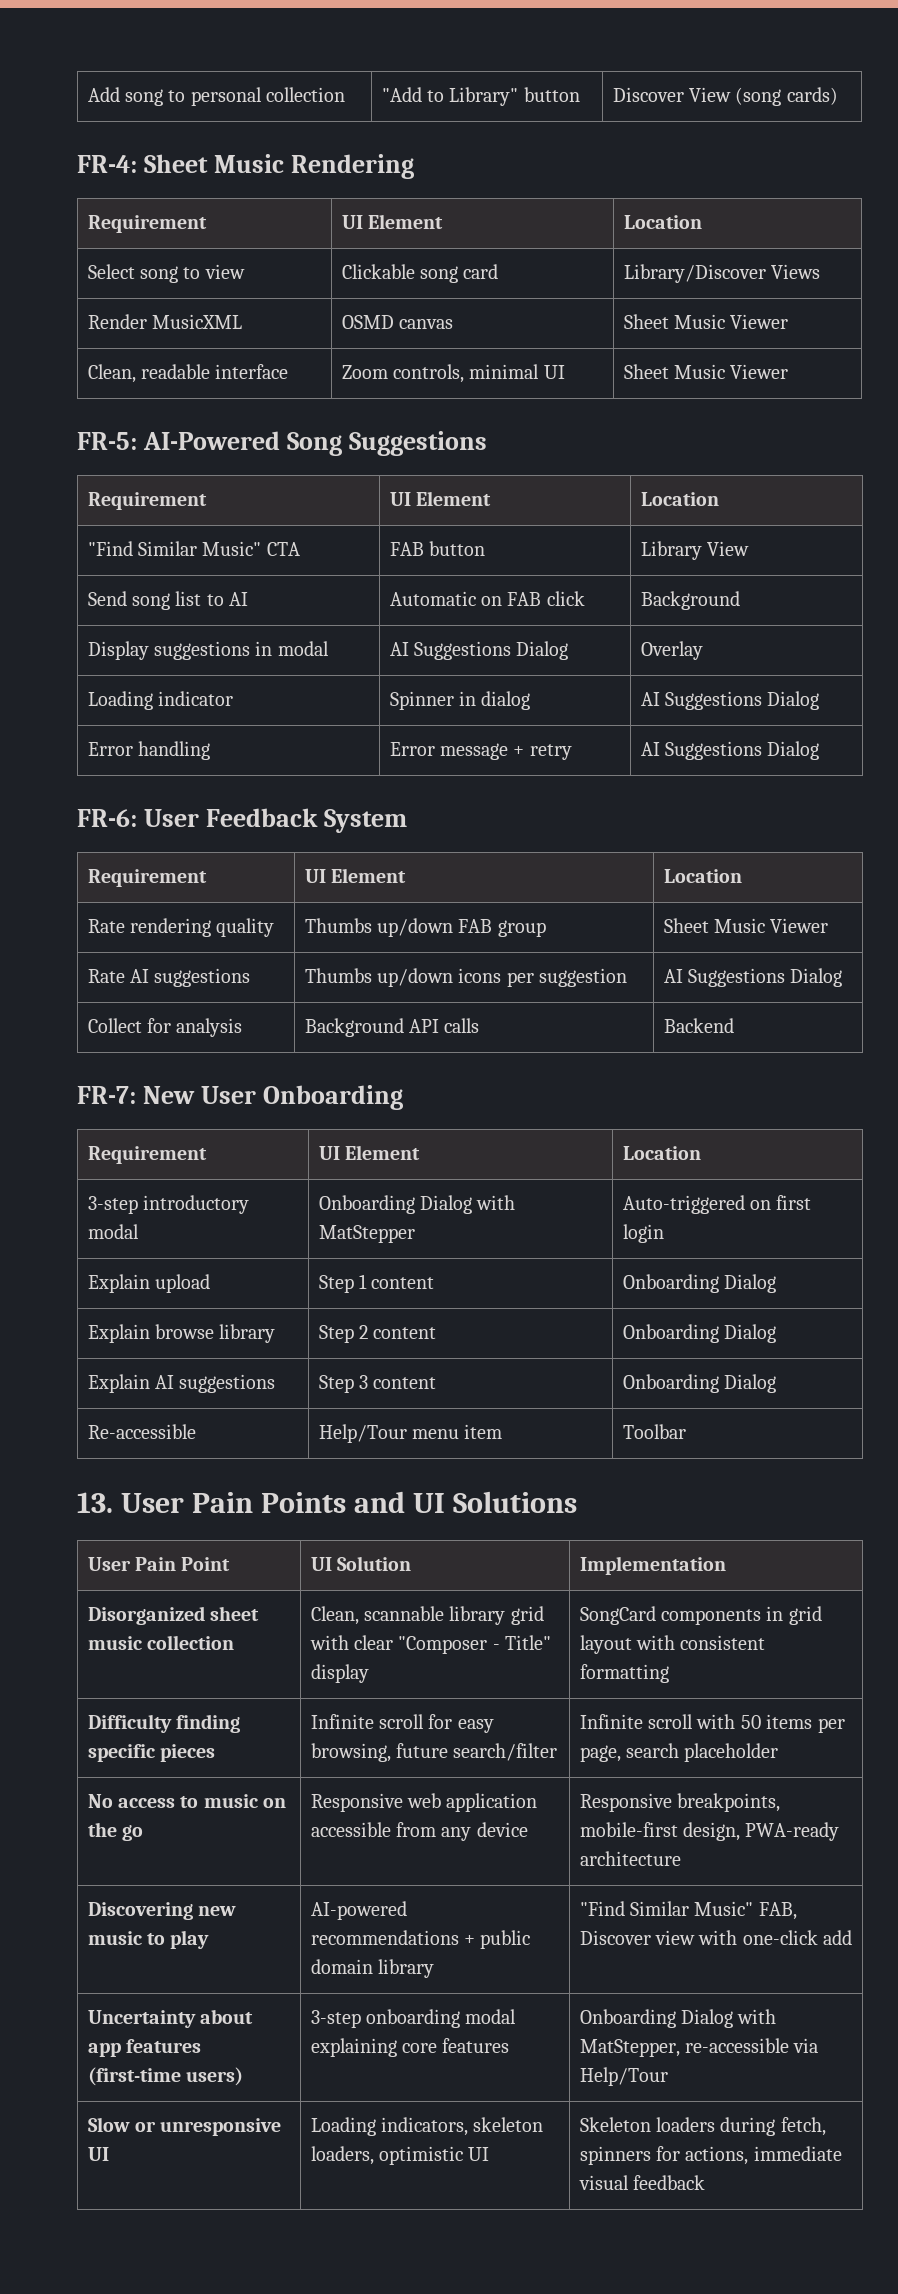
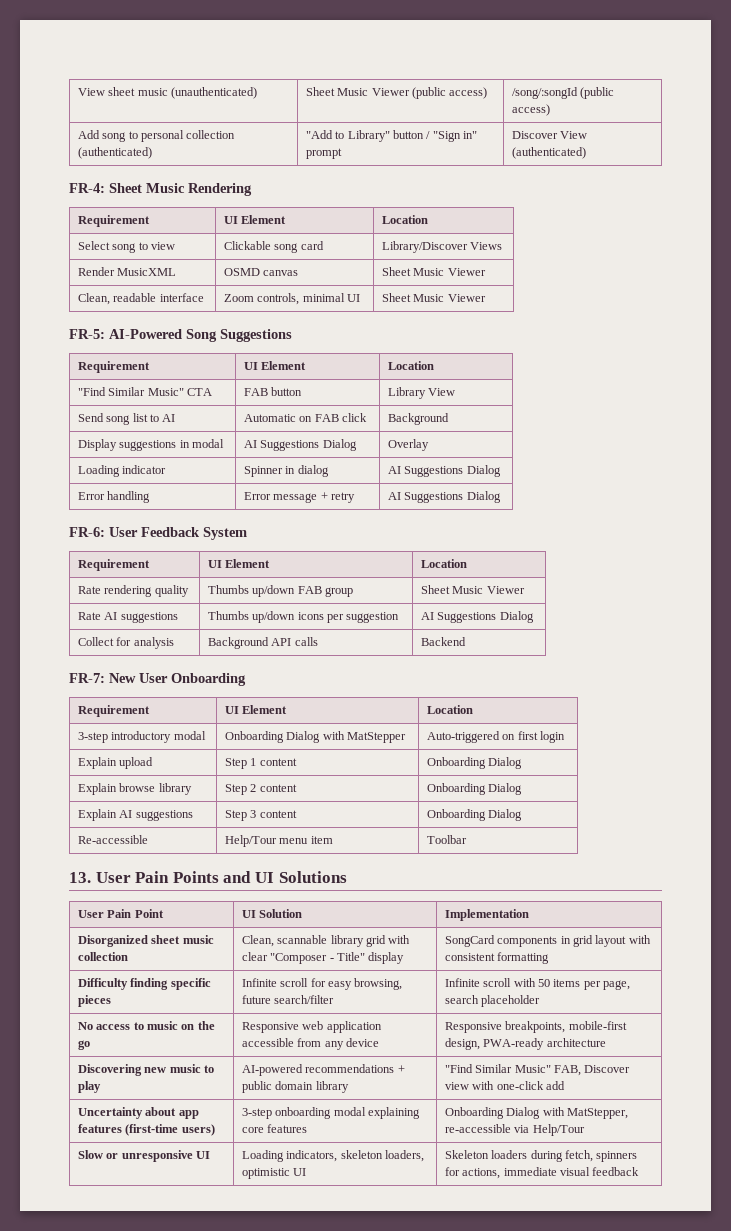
+ View sheet music (unauthenticated) | Sheet Music Viewer (public access) | /song/:songId (public access)
- Add song to personal collection | "Add to Library" button | Discover View (song cards)
+ Add song to personal collection (authenticated) | "Add to Library" button / "Sign in" prompt | Discover View (authenticated)

